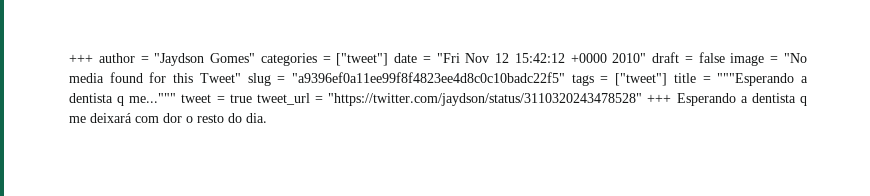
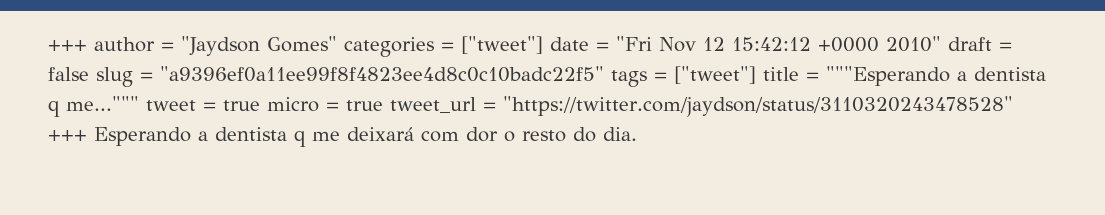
- +++ author = "Jaydson Gomes" categories = ["tweet"] date = "Fri Nov 12 15:42:12 +0000 2010" draft = false image = "No media found for this Tweet" slug = "a9396ef0a11ee99f8f4823ee4d8c0c10badc22f5" tags = ["tweet"] title = """Esperando a dentista q me...""" tweet = true tweet_url = "https://twitter.com/jaydson/status/3110320243478528" +++ Esperando a dentista q me deixará com dor o resto do dia.
+ +++ author = "Jaydson Gomes" categories = ["tweet"] date = "Fri Nov 12 15:42:12 +0000 2010" draft = false slug = "a9396ef0a11ee99f8f4823ee4d8c0c10badc22f5" tags = ["tweet"] title = """Esperando a dentista q me...""" tweet = true micro = true tweet_url = "https://twitter.com/jaydson/status/3110320243478528" +++ Esperando a dentista q me deixará com dor o resto do dia.

